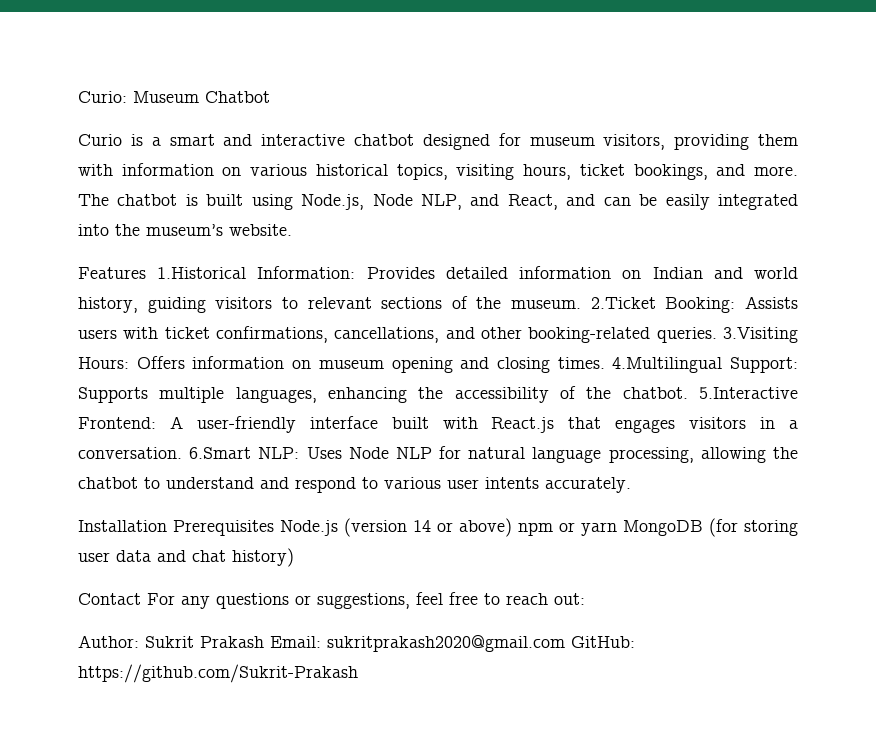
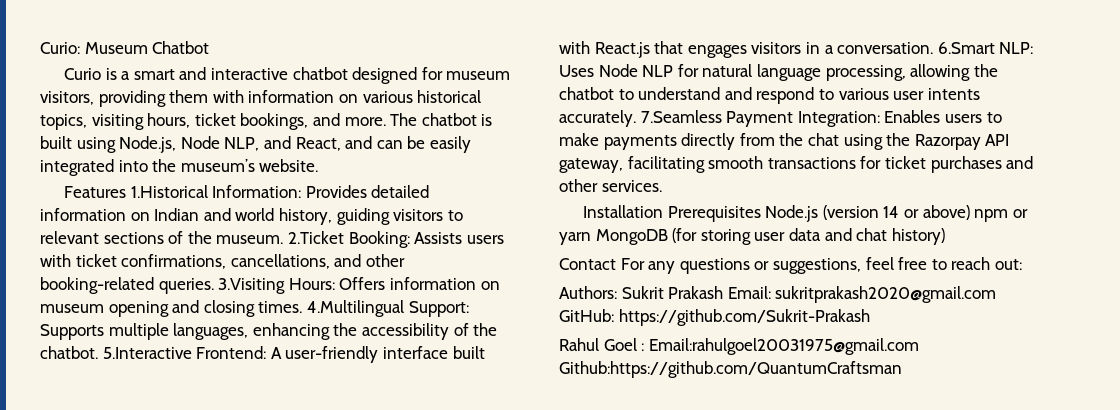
+ 7.Seamless Payment Integration: Enables users to make payments directly from the chat using the Razorpay API gateway, facilitating smooth transactions for ticket purchases and other services.
- Author: Sukrit Prakash Email: sukritprakash2020@gmail.com GitHub: https://github.com/Sukrit-Prakash
+ Authors: Sukrit Prakash Email: sukritprakash2020@gmail.com GitHub: https://github.com/Sukrit-Prakash
+ Rahul Goel : Email:rahulgoel20031975@gmail.com Github:https://github.com/QuantumCraftsman

